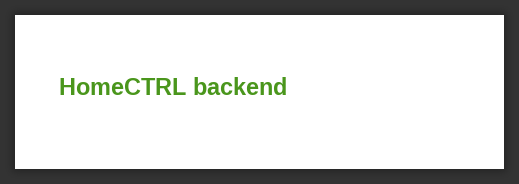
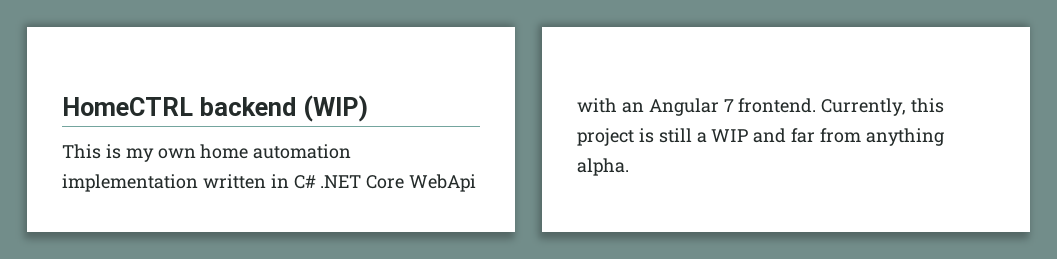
- HomeCTRL backend
+ HomeCTRL backend (WIP)
+ This is my own home automation implementation written in C# .NET Core WebApi with an Angular 7 frontend. Currently, this project is still a WIP and far from anything alpha.

